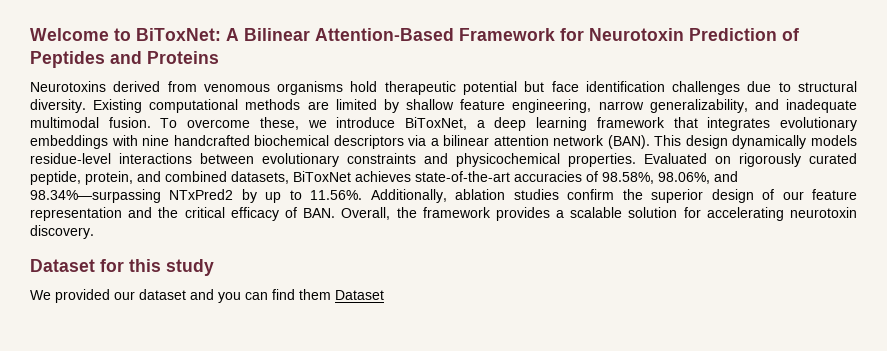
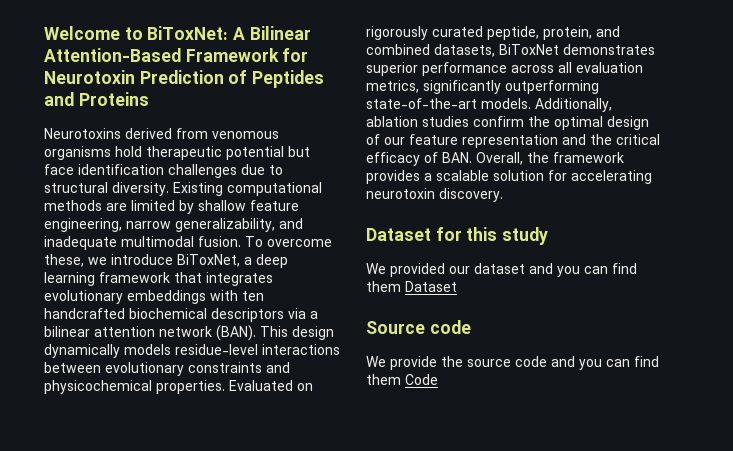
- To overcome these, we introduce BiToxNet, a deep learning framework that integrates evolutionary embeddings with nine handcrafted biochemical descriptors via a bilinear attention network (BAN).
+ To overcome these, we introduce BiToxNet, a deep learning framework that integrates evolutionary embeddings with ten handcrafted biochemical descriptors via a bilinear attention network (BAN).
- Evaluated on rigorously curated peptide, protein, and combined datasets, BiToxNet achieves state-of-the-art accuracies of 98.58%, 98.06%, and 98.34%—surpassing NTxPred2 by up to 11.56%. Additionally, ablation studies confirm the superior design of our feature representation and the critical efficacy of BAN. Overall, the framework provides a scalable solution for accelerating neurotoxin discovery.
+ Evaluated on rigorously curated peptide, protein, and combined datasets, BiToxNet demonstrates superior performance across all evaluation metrics, significantly outperforming state-of-the-art models. Additionally, ablation studies confirm the optimal design of our feature representation and the critical efficacy of BAN. Overall, the framework provides a scalable solution for accelerating neurotoxin discovery.
+ Source code
+ We provide the source code and you can find them Code

